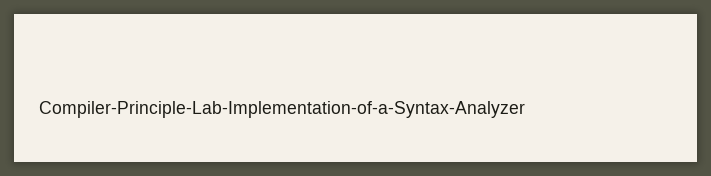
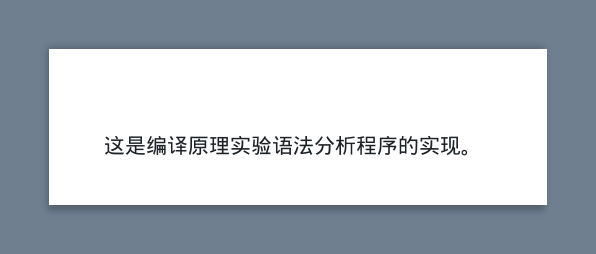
- Compiler-Principle-Lab-Implementation-of-a-Syntax-Analyzer
+ 这是编译原理实验语法分析程序的实现。

